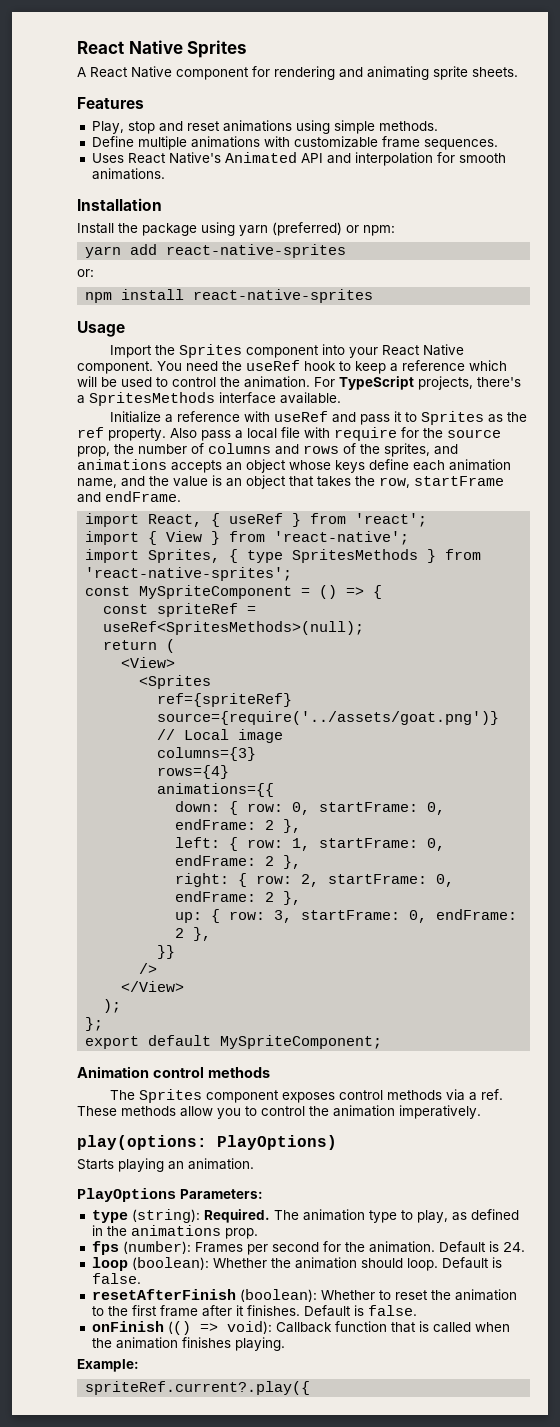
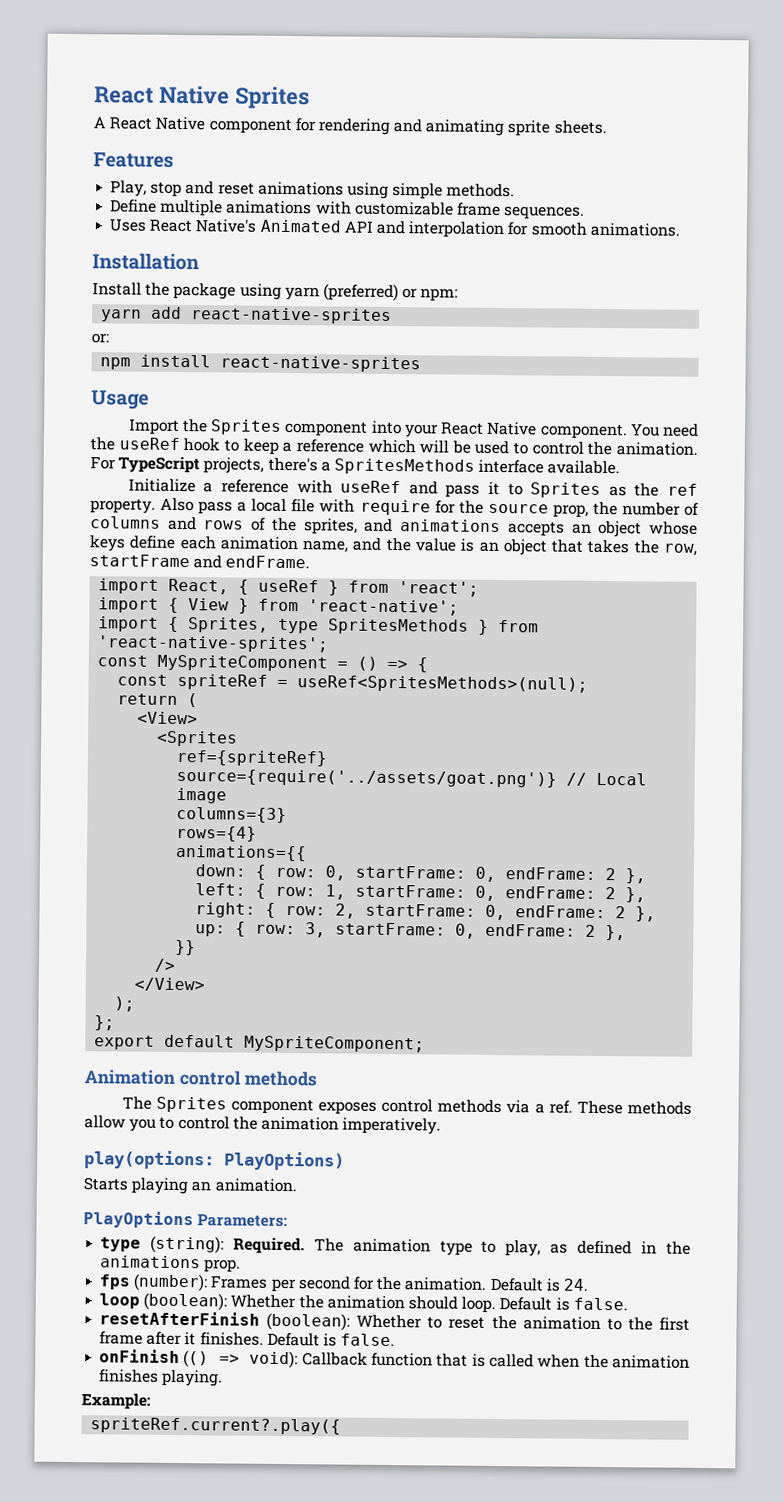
- import Sprites, { type SpritesMethods } from 'react-native-sprites';
+ import { Sprites, type SpritesMethods } from 'react-native-sprites';

